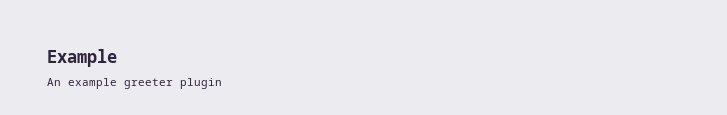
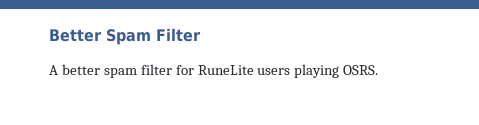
- Example
- An example greeter plugin
+ Better Spam Filter
+ A better spam filter for RuneLite users playing OSRS.

